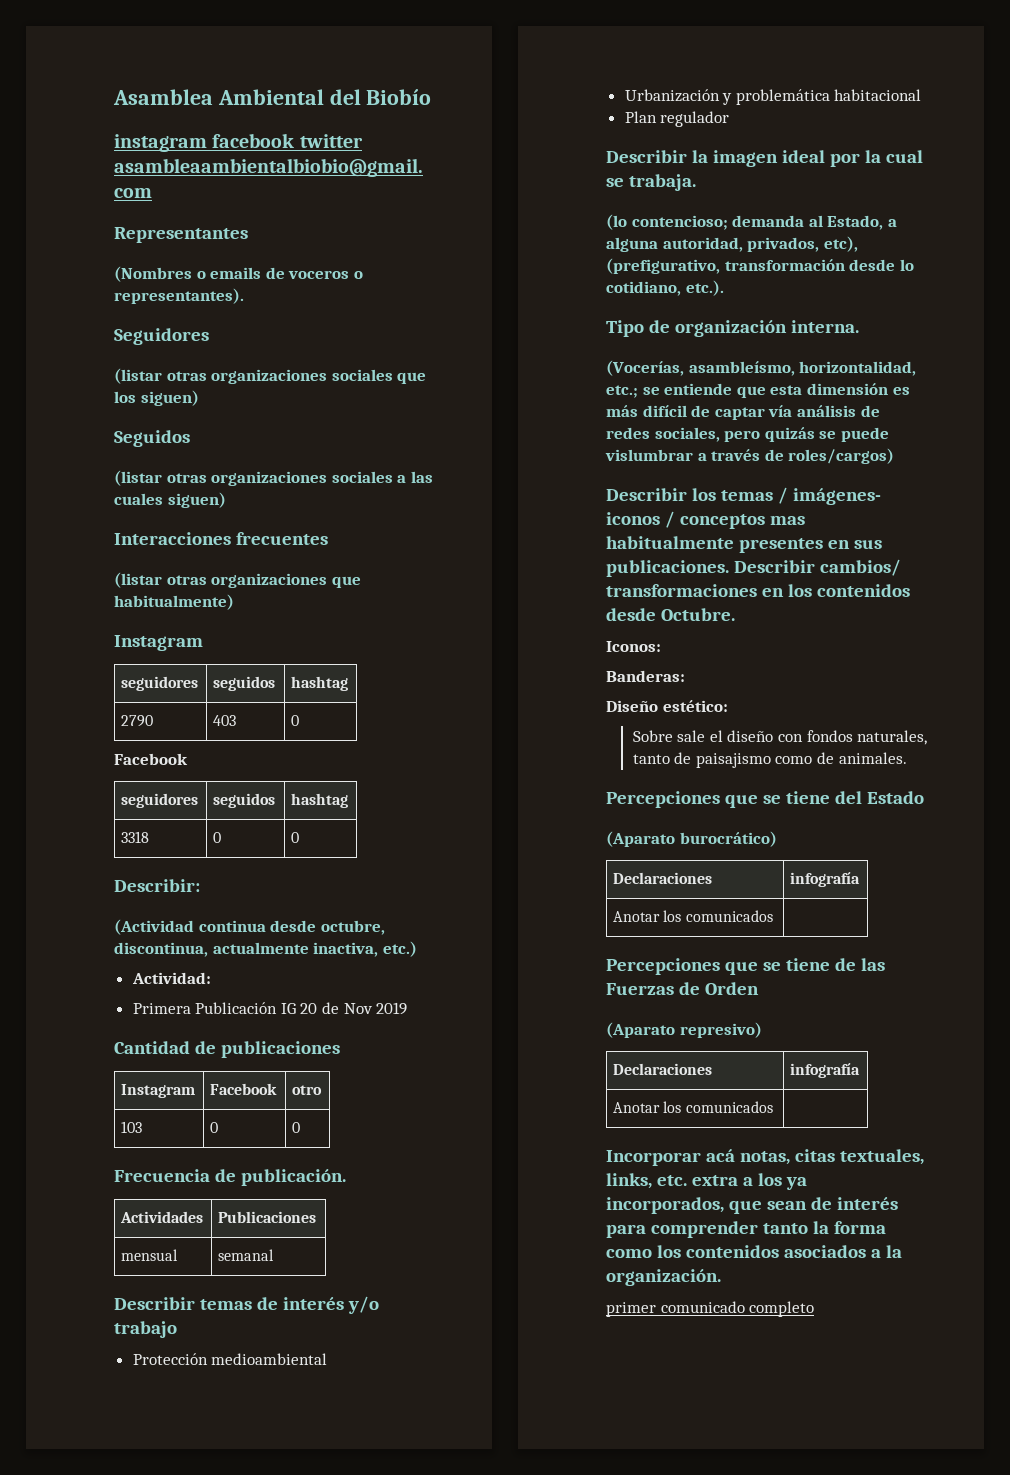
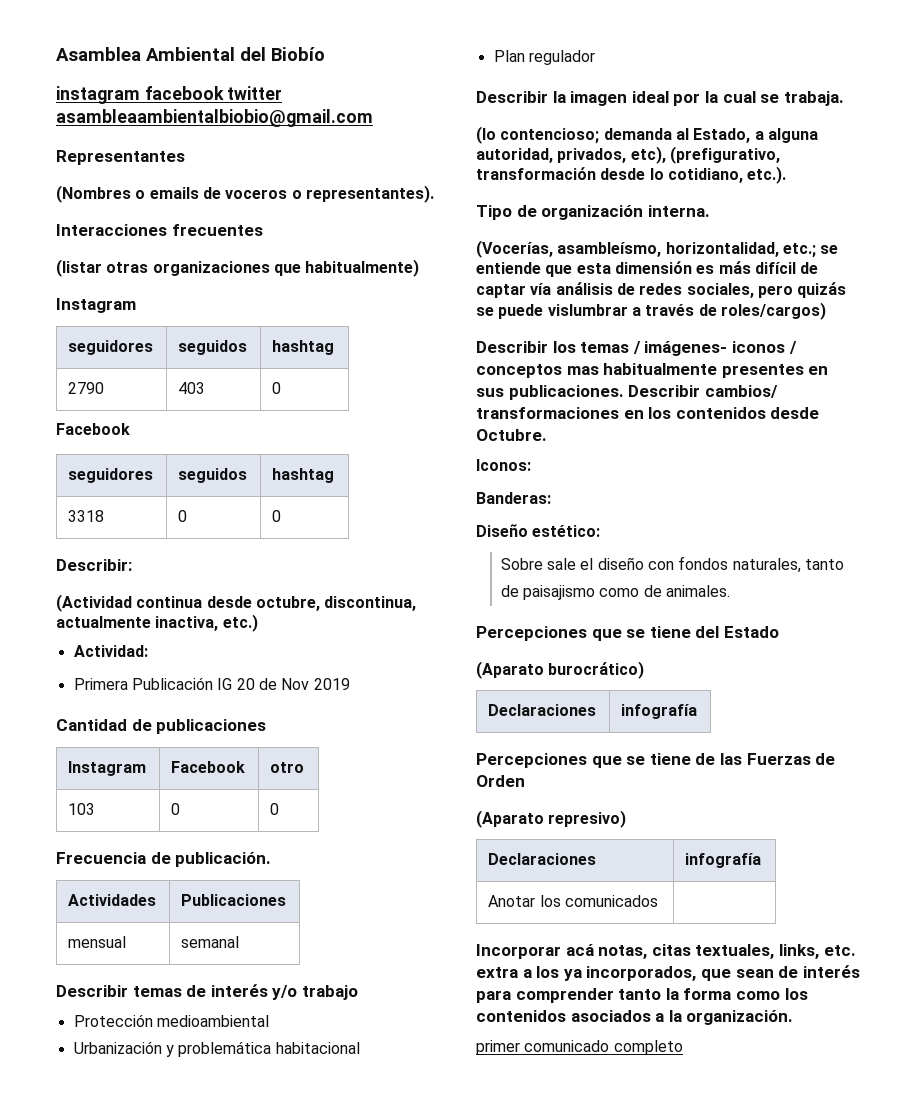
- Seguidores
- (listar otras organizaciones sociales que los siguen)
- Seguidos
- (listar otras organizaciones sociales a las cuales siguen)
  (Aparato burocrático)
  Declaraciones | infografía
- Anotar los comunicados |

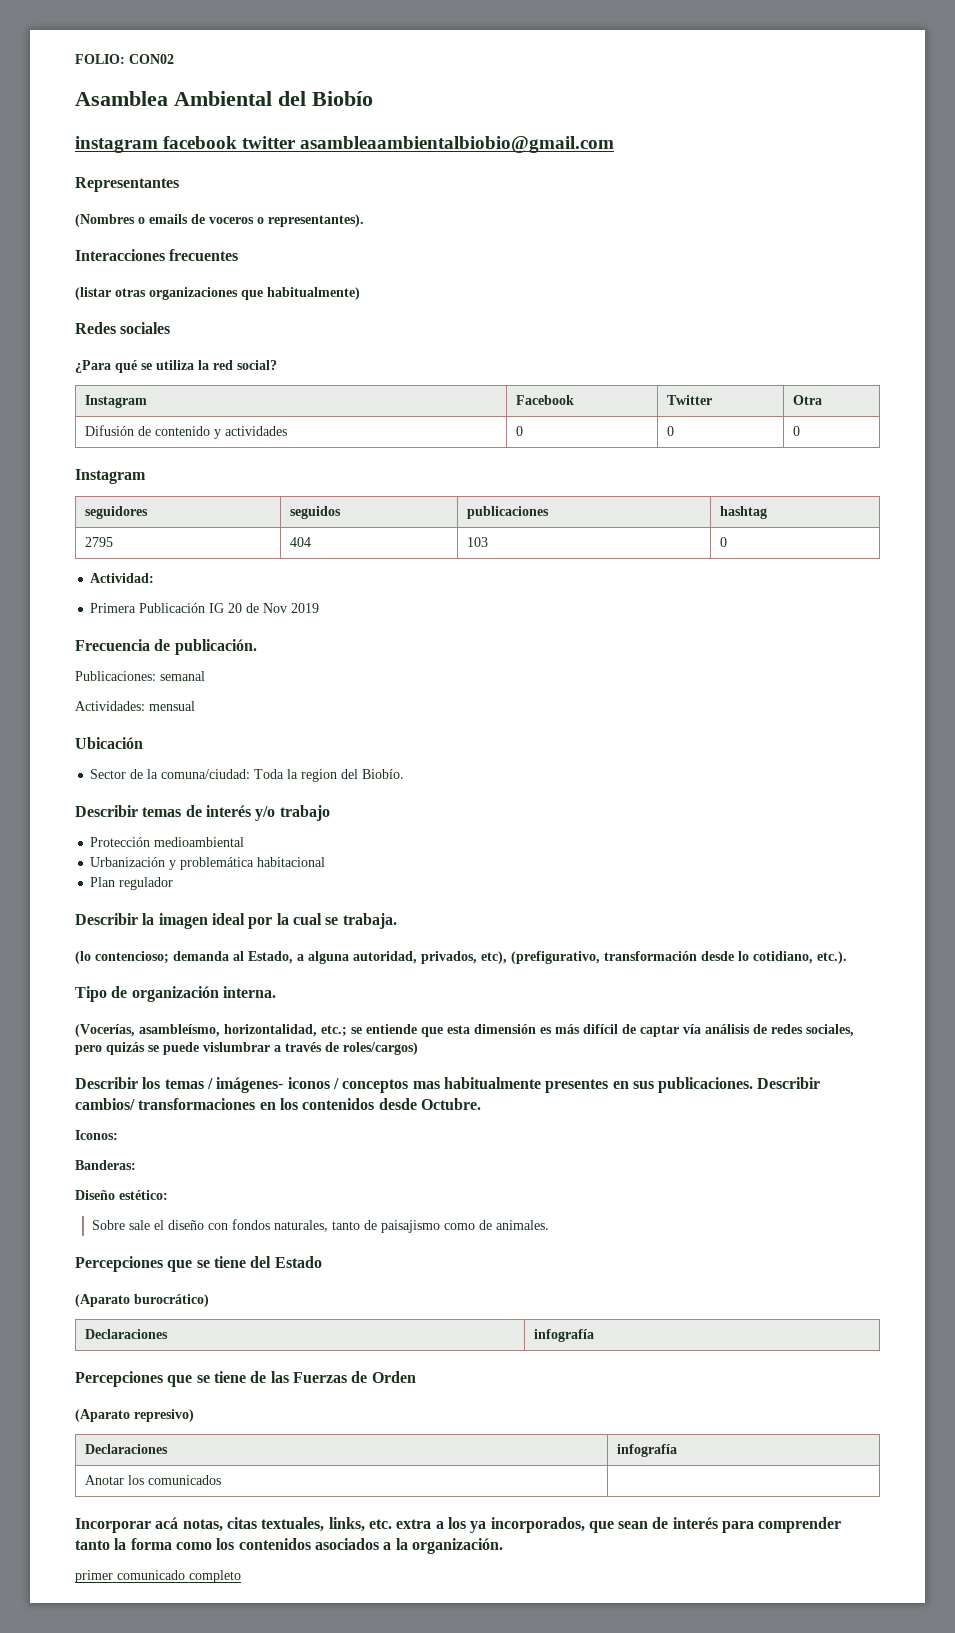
+ FOLIO: CON02
  (listar otras organizaciones que habitualmente)
+ Redes sociales
+ ¿Para qué se utiliza la red social?
+ Instagram | Facebook | Twitter | Otra
+ Difusión de contenido y actividades | 0 | 0 | 0
  Instagram
- seguidores | seguidos | hashtag
- 2790 | 403 | 0
- Facebook
- seguidores | seguidos | hashtag
- 3318 | 0 | 0
- Describir:
- (Actividad continua desde octubre, discontinua, actualmente inactiva, etc.)
+ seguidores | seguidos | publicaciones | hashtag
+ 2795 | 404 | 103 | 0
- Cantidad de publicaciones
- Instagram | Facebook | otro
- 103 | 0 | 0
  Frecuencia de publicación.
- Actividades | Publicaciones
- mensual | semanal
+ Publicaciones: semanal
+ Actividades: mensual
+ Ubicación
+ Sector de la comuna/ciudad: Toda la region del Biobío.

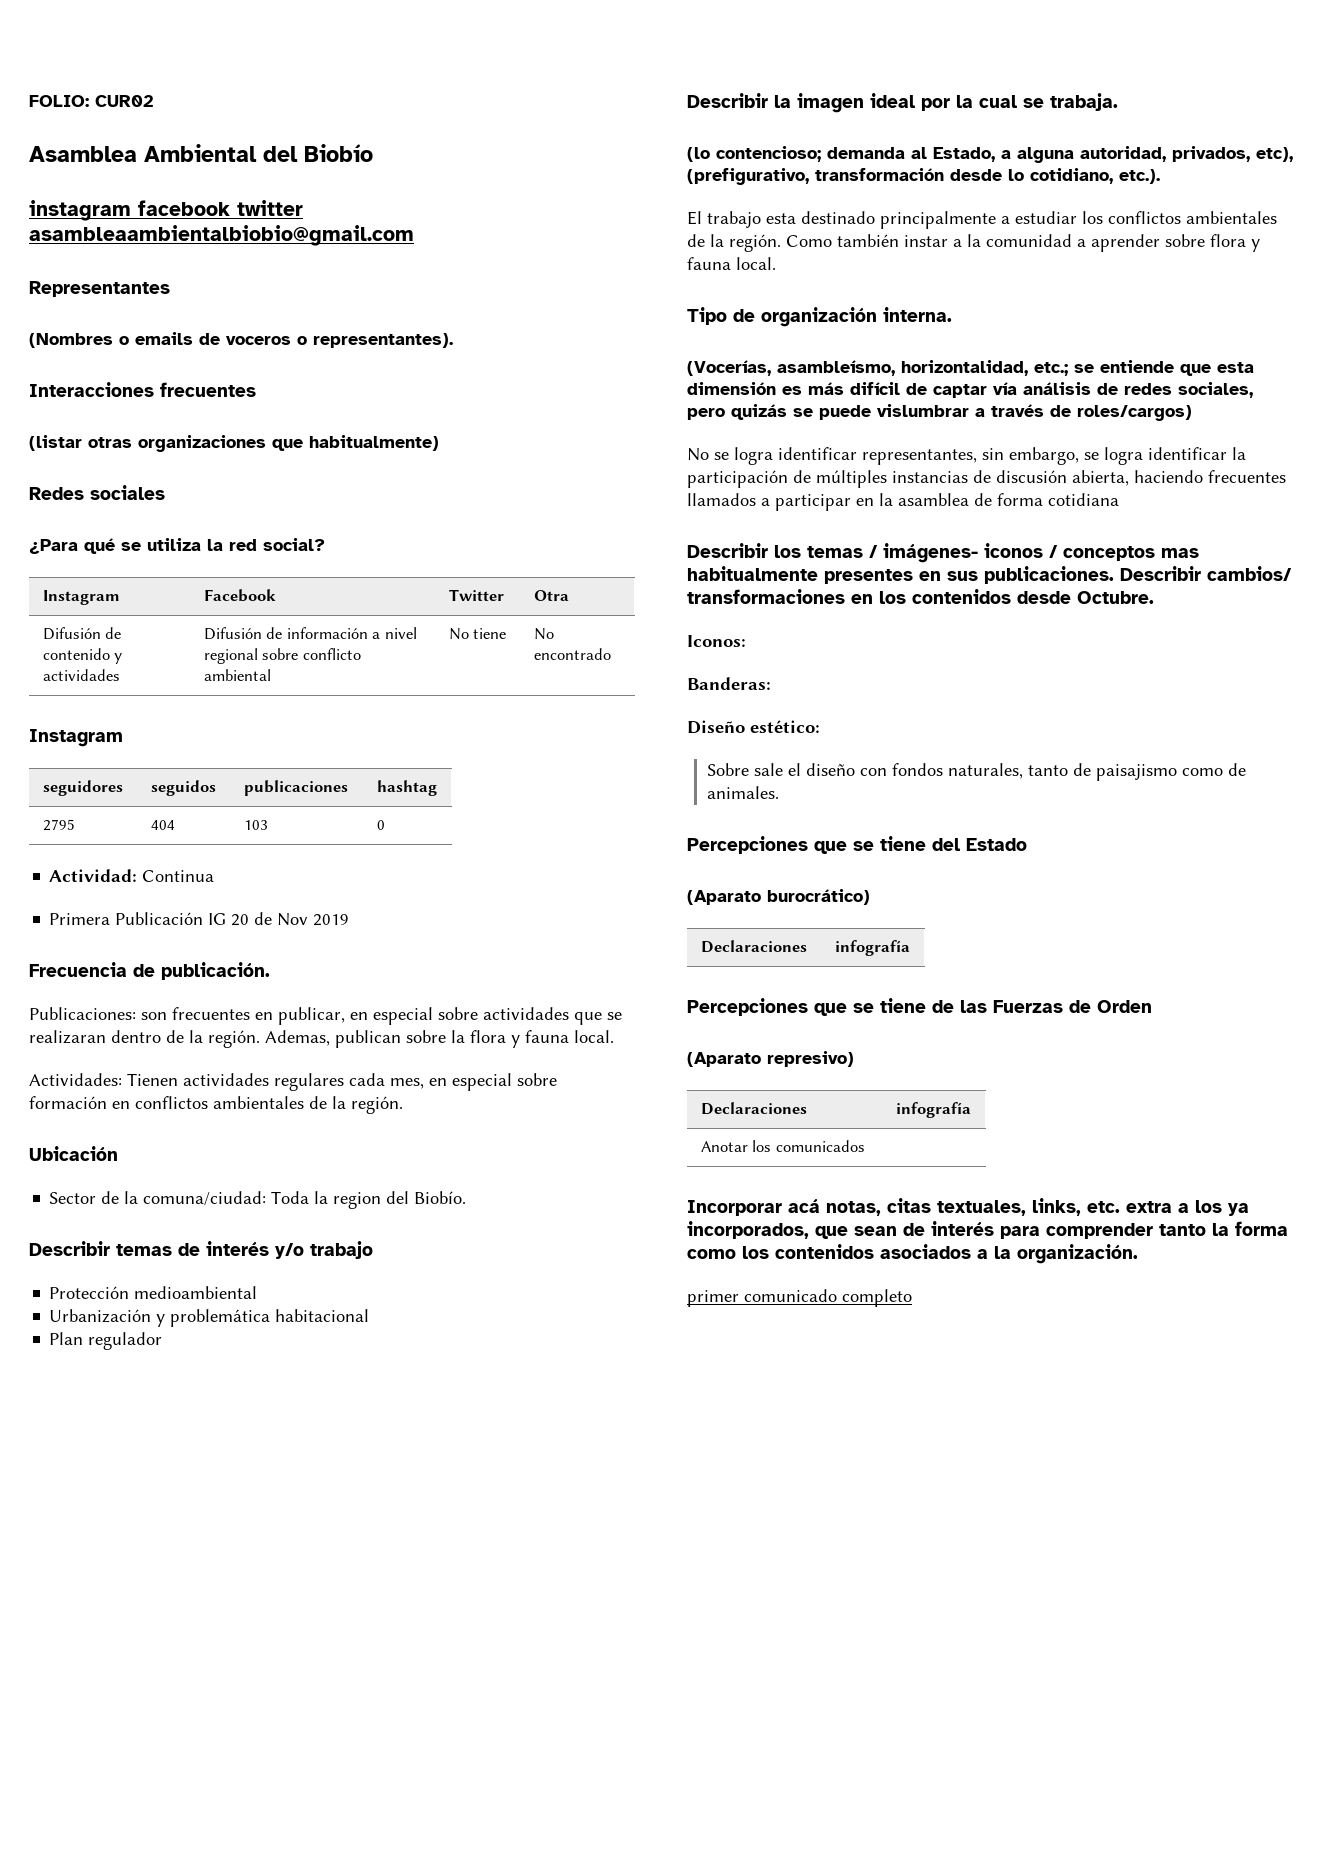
- FOLIO: CON02
+ FOLIO: CUR02
- Difusión de contenido y actividades | 0 | 0 | 0
+ Difusión de contenido y actividades | Difusión de información a nivel regional sobre conflicto ambiental | No tiene | No encontrado
- Actividad:
+ Actividad: Continua
- Publicaciones: semanal
- Actividades: mensual
+ Publicaciones: son frecuentes en publicar, en especial sobre actividades que se realizaran dentro de la región. Ademas, publican sobre la flora y fauna local.
+ Actividades: Tienen actividades regulares cada mes, en especial sobre formación en conflictos ambientales de la región.
+ El trabajo esta destinado principalmente a estudiar los conflictos ambientales de la región. Como también instar a la comunidad a aprender sobre flora y fauna local.
+ No se logra identificar representantes, sin embargo, se logra identificar la participación de múltiples instancias de discusión abierta, haciendo frecuentes llamados a participar en la asamblea de forma cotidiana

